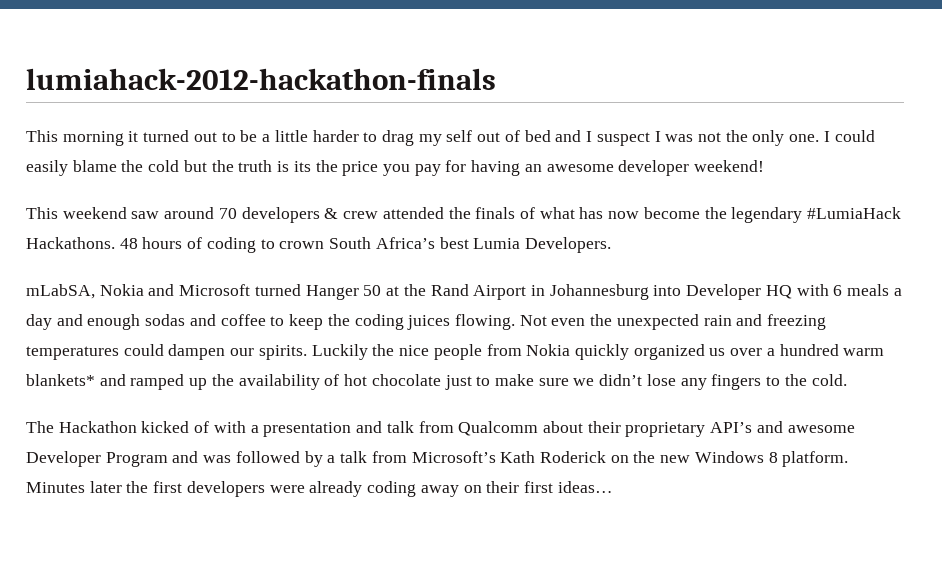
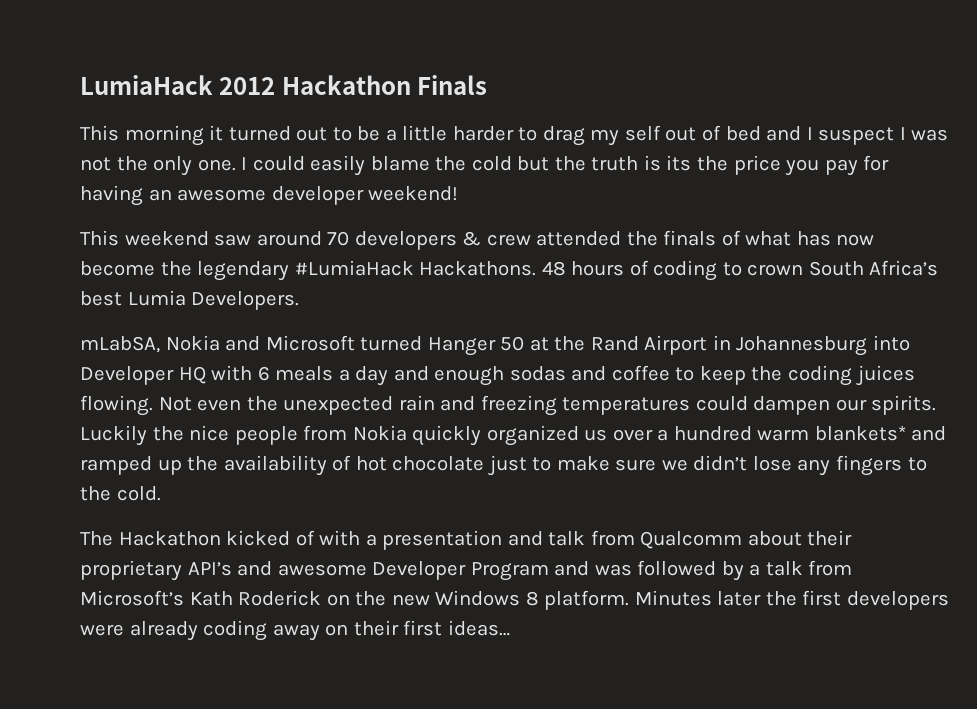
- lumiahack-2012-hackathon-finals
+ LumiaHack 2012 Hackathon Finals

